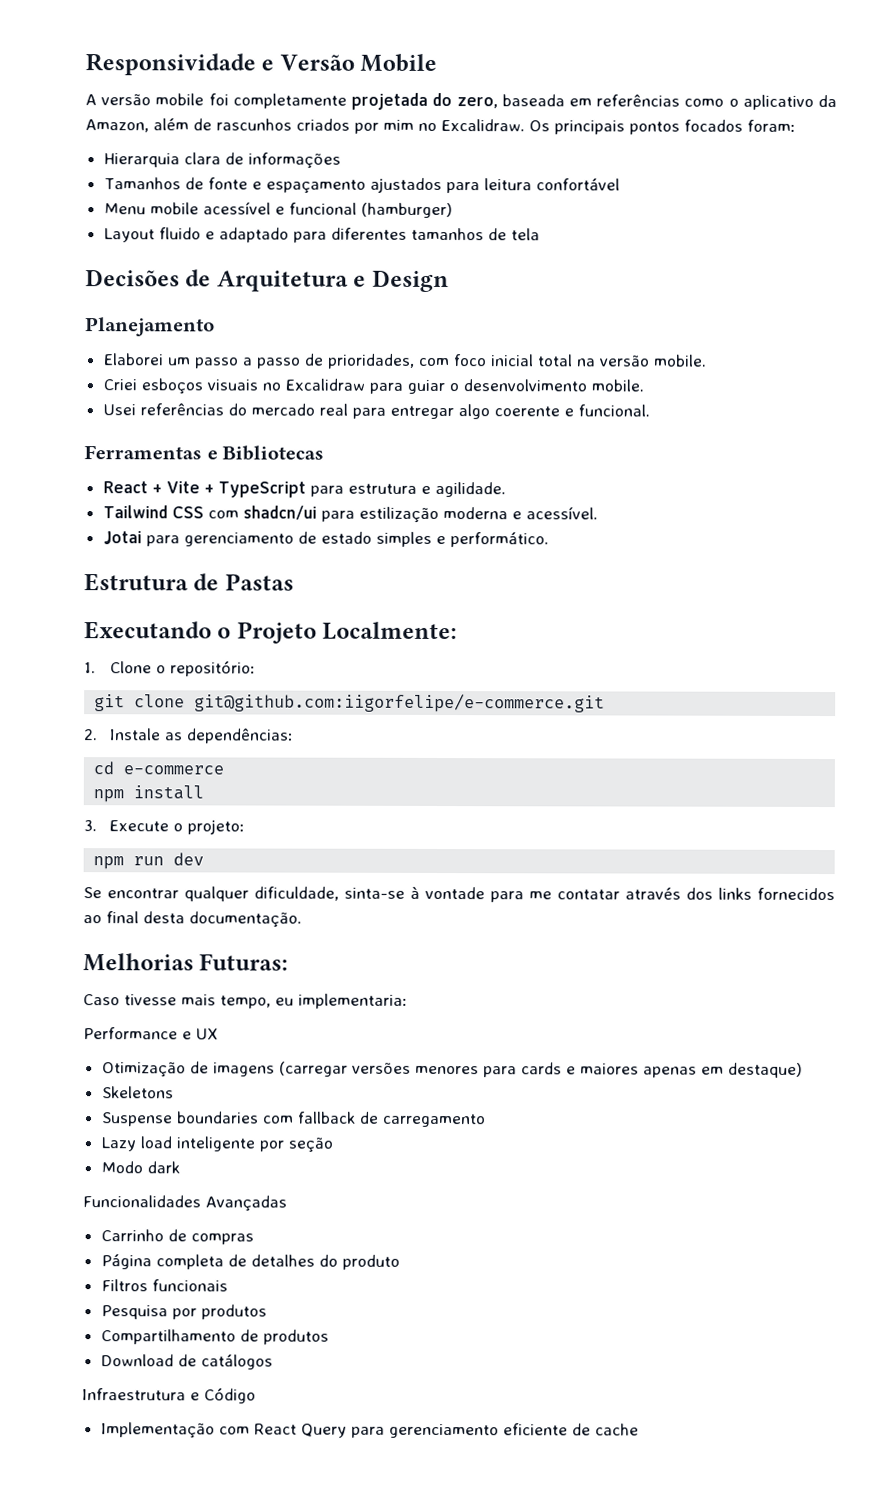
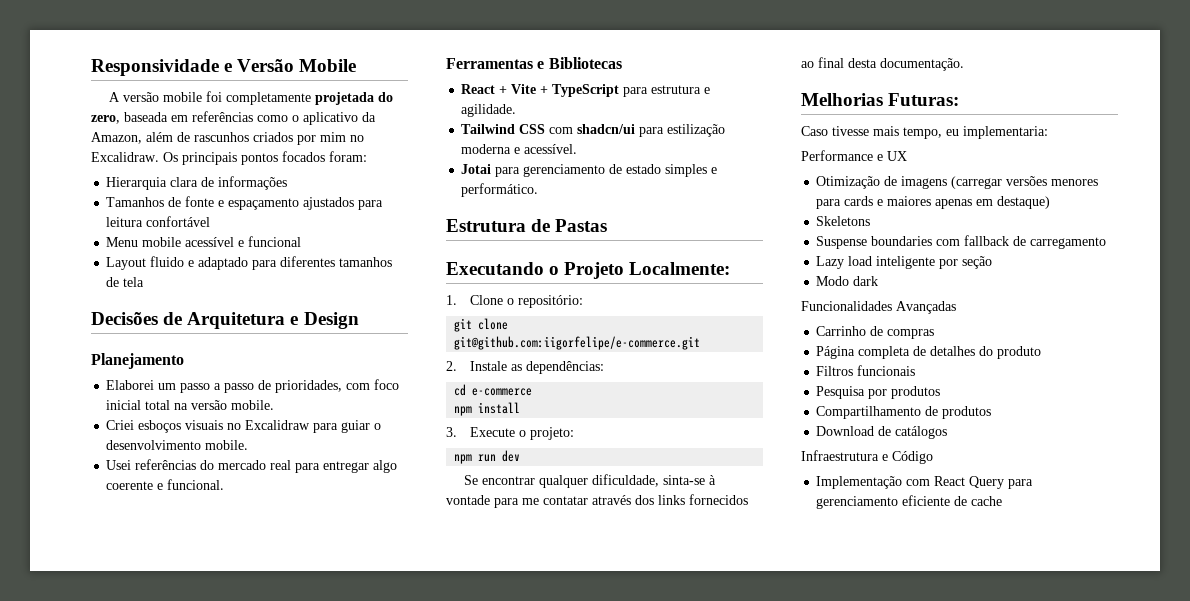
- Menu mobile acessível e funcional (hamburger)
+ Menu mobile acessível e funcional

